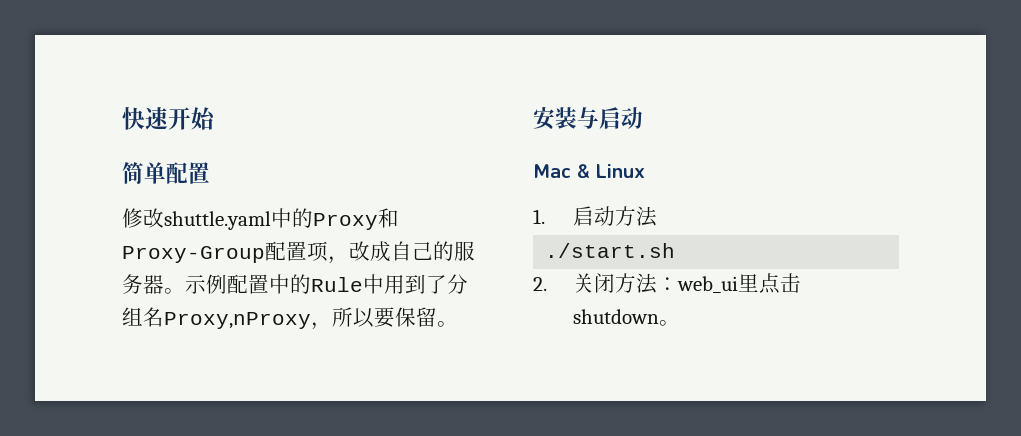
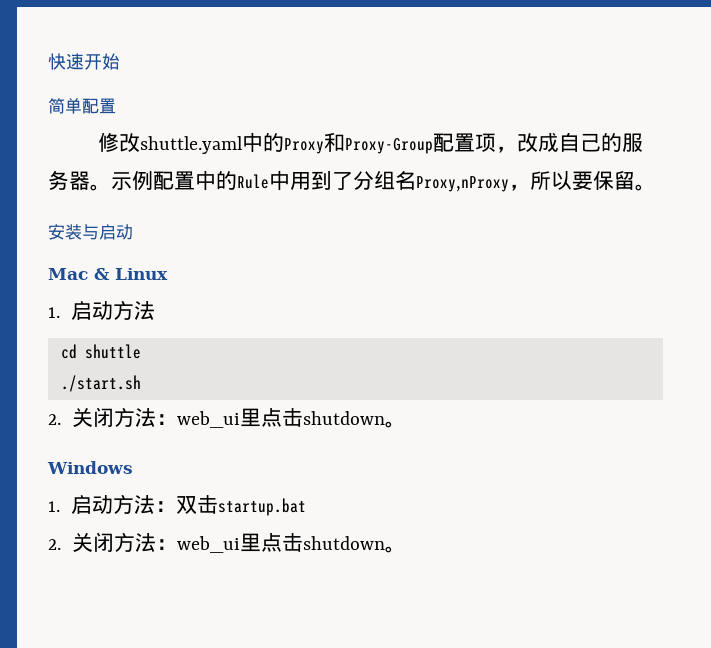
+ cd shuttle
+ Windows
+ 1.启动方法：双击startup.bat
+ 2.关闭方法：web_ui里点击shutdown。

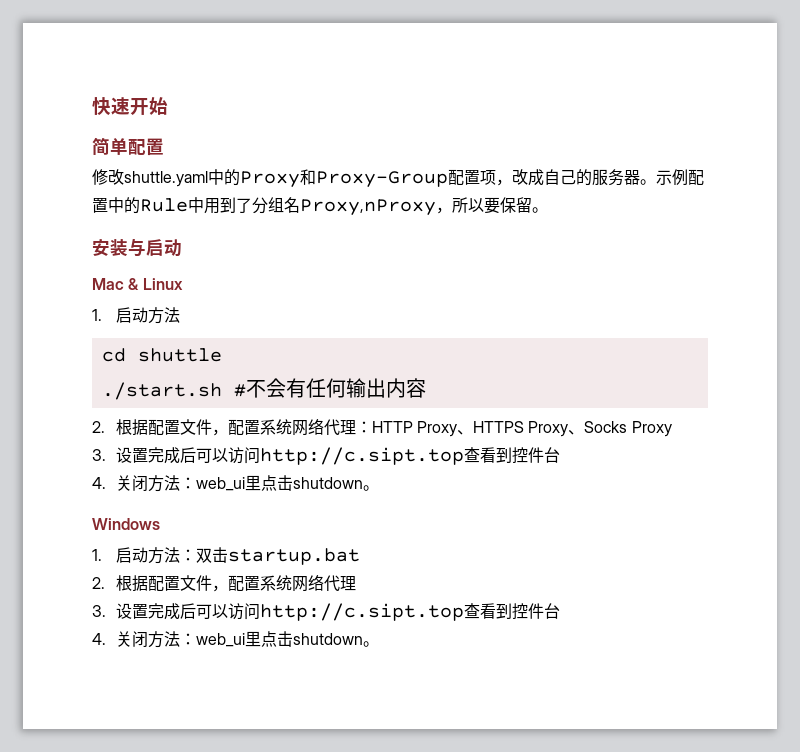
- ./start.sh
- 2.关闭方法：web_ui里点击shutdown。
+ ./start.sh #不会有任何输出内容
+ 2.根据配置文件，配置系统网络代理：HTTP Proxy、HTTPS Proxy、Socks Proxy
+ 3.设置完成后可以访问http://c.sipt.top查看到控件台
+ 4.关闭方法：web_ui里点击shutdown。
  1.启动方法：双击startup.bat
- 2.关闭方法：web_ui里点击shutdown。
+ 2.根据配置文件，配置系统网络代理
+ 3.设置完成后可以访问http://c.sipt.top查看到控件台
+ 4.关闭方法：web_ui里点击shutdown。

